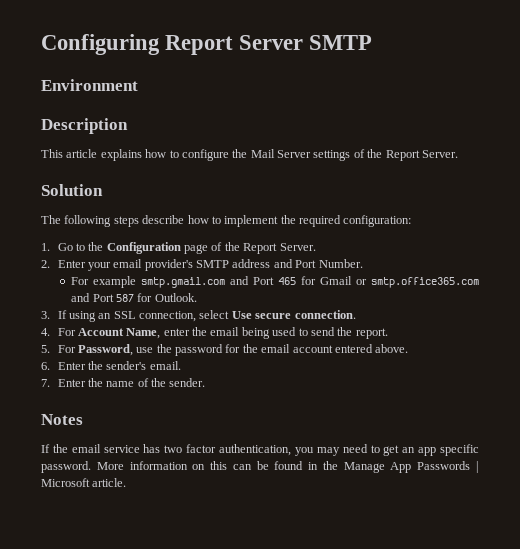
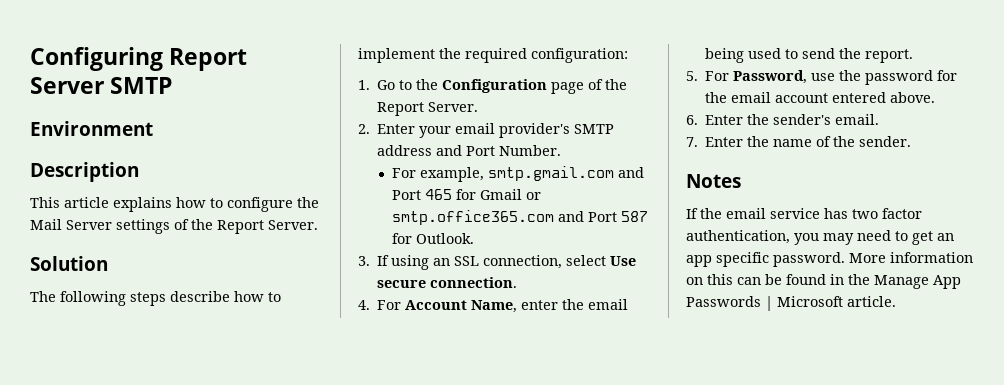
- For example smtp.gmail.com and Port 465 for Gmail or smtp.office365.com and Port 587 for Outlook.
+ For example, smtp.gmail.com and Port 465 for Gmail or smtp.office365.com and Port 587 for Outlook.

